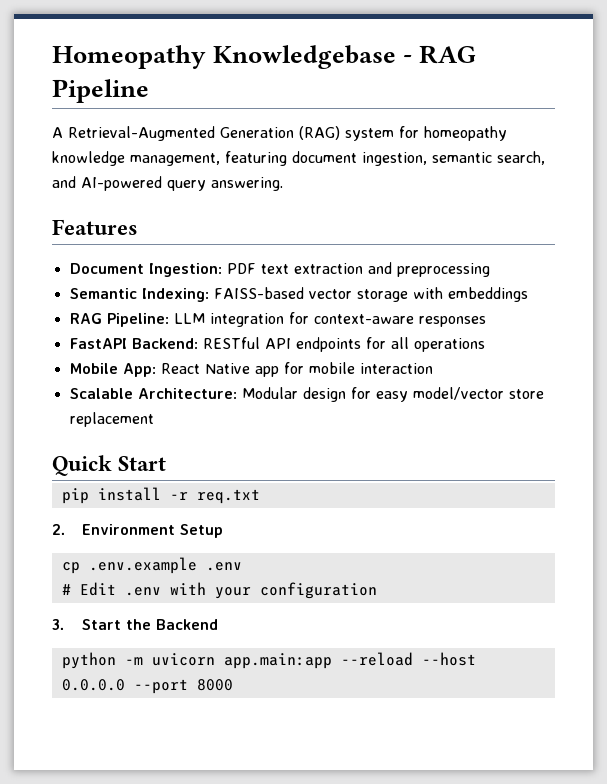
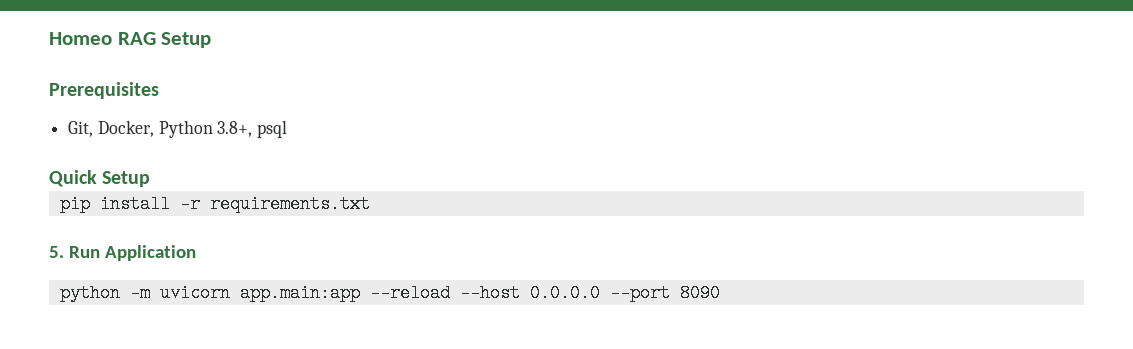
- Homeopathy Knowledgebase - RAG Pipeline
- A Retrieval-Augmented Generation (RAG) system for homeopathy knowledge management, featuring document ingestion, semantic search, and AI-powered query answering.
- Features
- Document Ingestion: PDF text extraction and preprocessing
- Semantic Indexing: FAISS-based vector storage with embeddings
- RAG Pipeline: LLM integration for context-aware responses
- FastAPI Backend: RESTful API endpoints for all operations
- Mobile App: React Native app for mobile interaction
- Scalable Architecture: Modular design for easy model/vector store replacement
+ Homeo RAG Setup
+ Prerequisites
+ Git, Docker, Python 3.8+, psql
- Quick Start
+ Quick Setup
- pip install -r req.txt
- 2. Environment Setup
- cp .env.example .env
- # Edit .env with your configuration
- 3. Start the Backend
+ pip install -r requirements.txt
+ 5. Run Application
- python -m uvicorn app.main:app --reload --host 0.0.0.0 --port 8000
+ python -m uvicorn app.main:app --reload --host 0.0.0.0 --port 8090

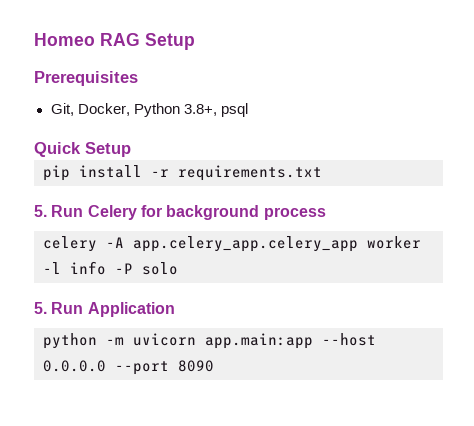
+ 5. Run Celery for background process
+ celery -A app.celery_app.celery_app worker -l info -P solo
- python -m uvicorn app.main:app --reload --host 0.0.0.0 --port 8090
+ python -m uvicorn app.main:app --host 0.0.0.0 --port 8090

